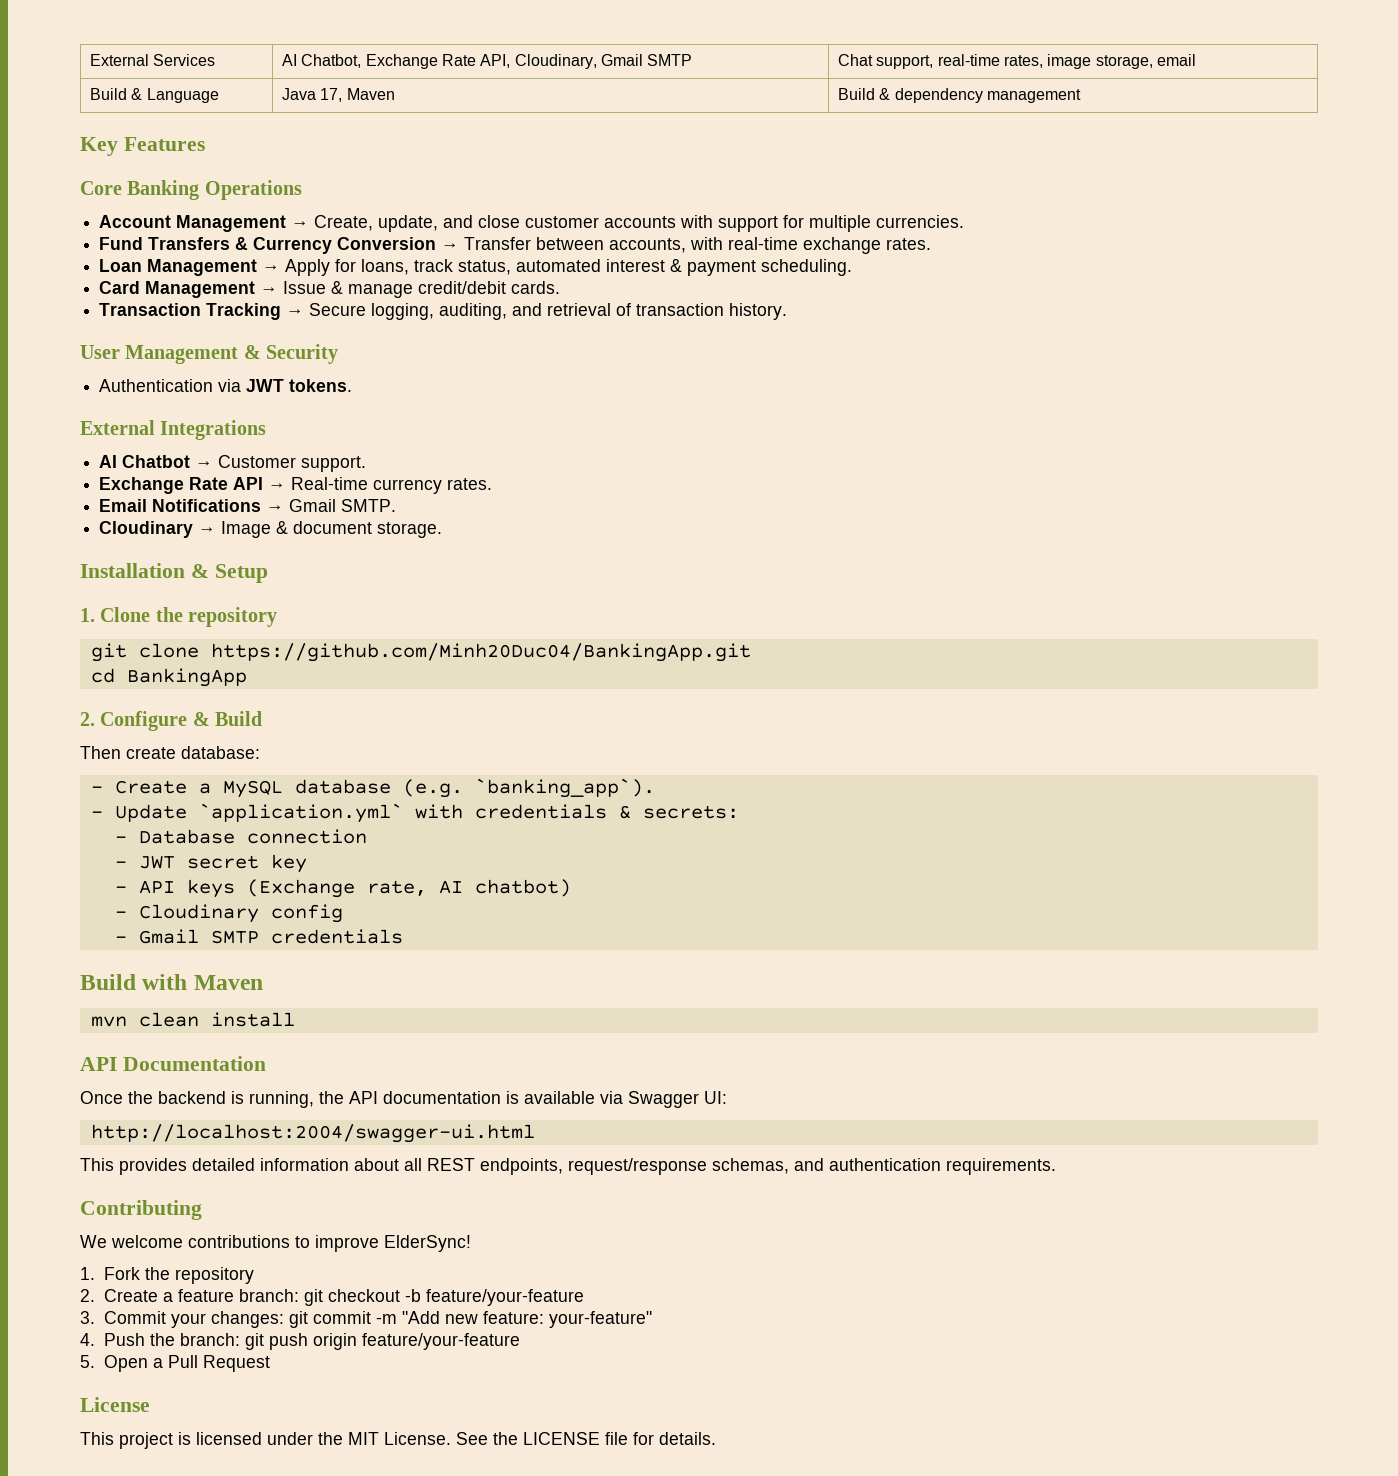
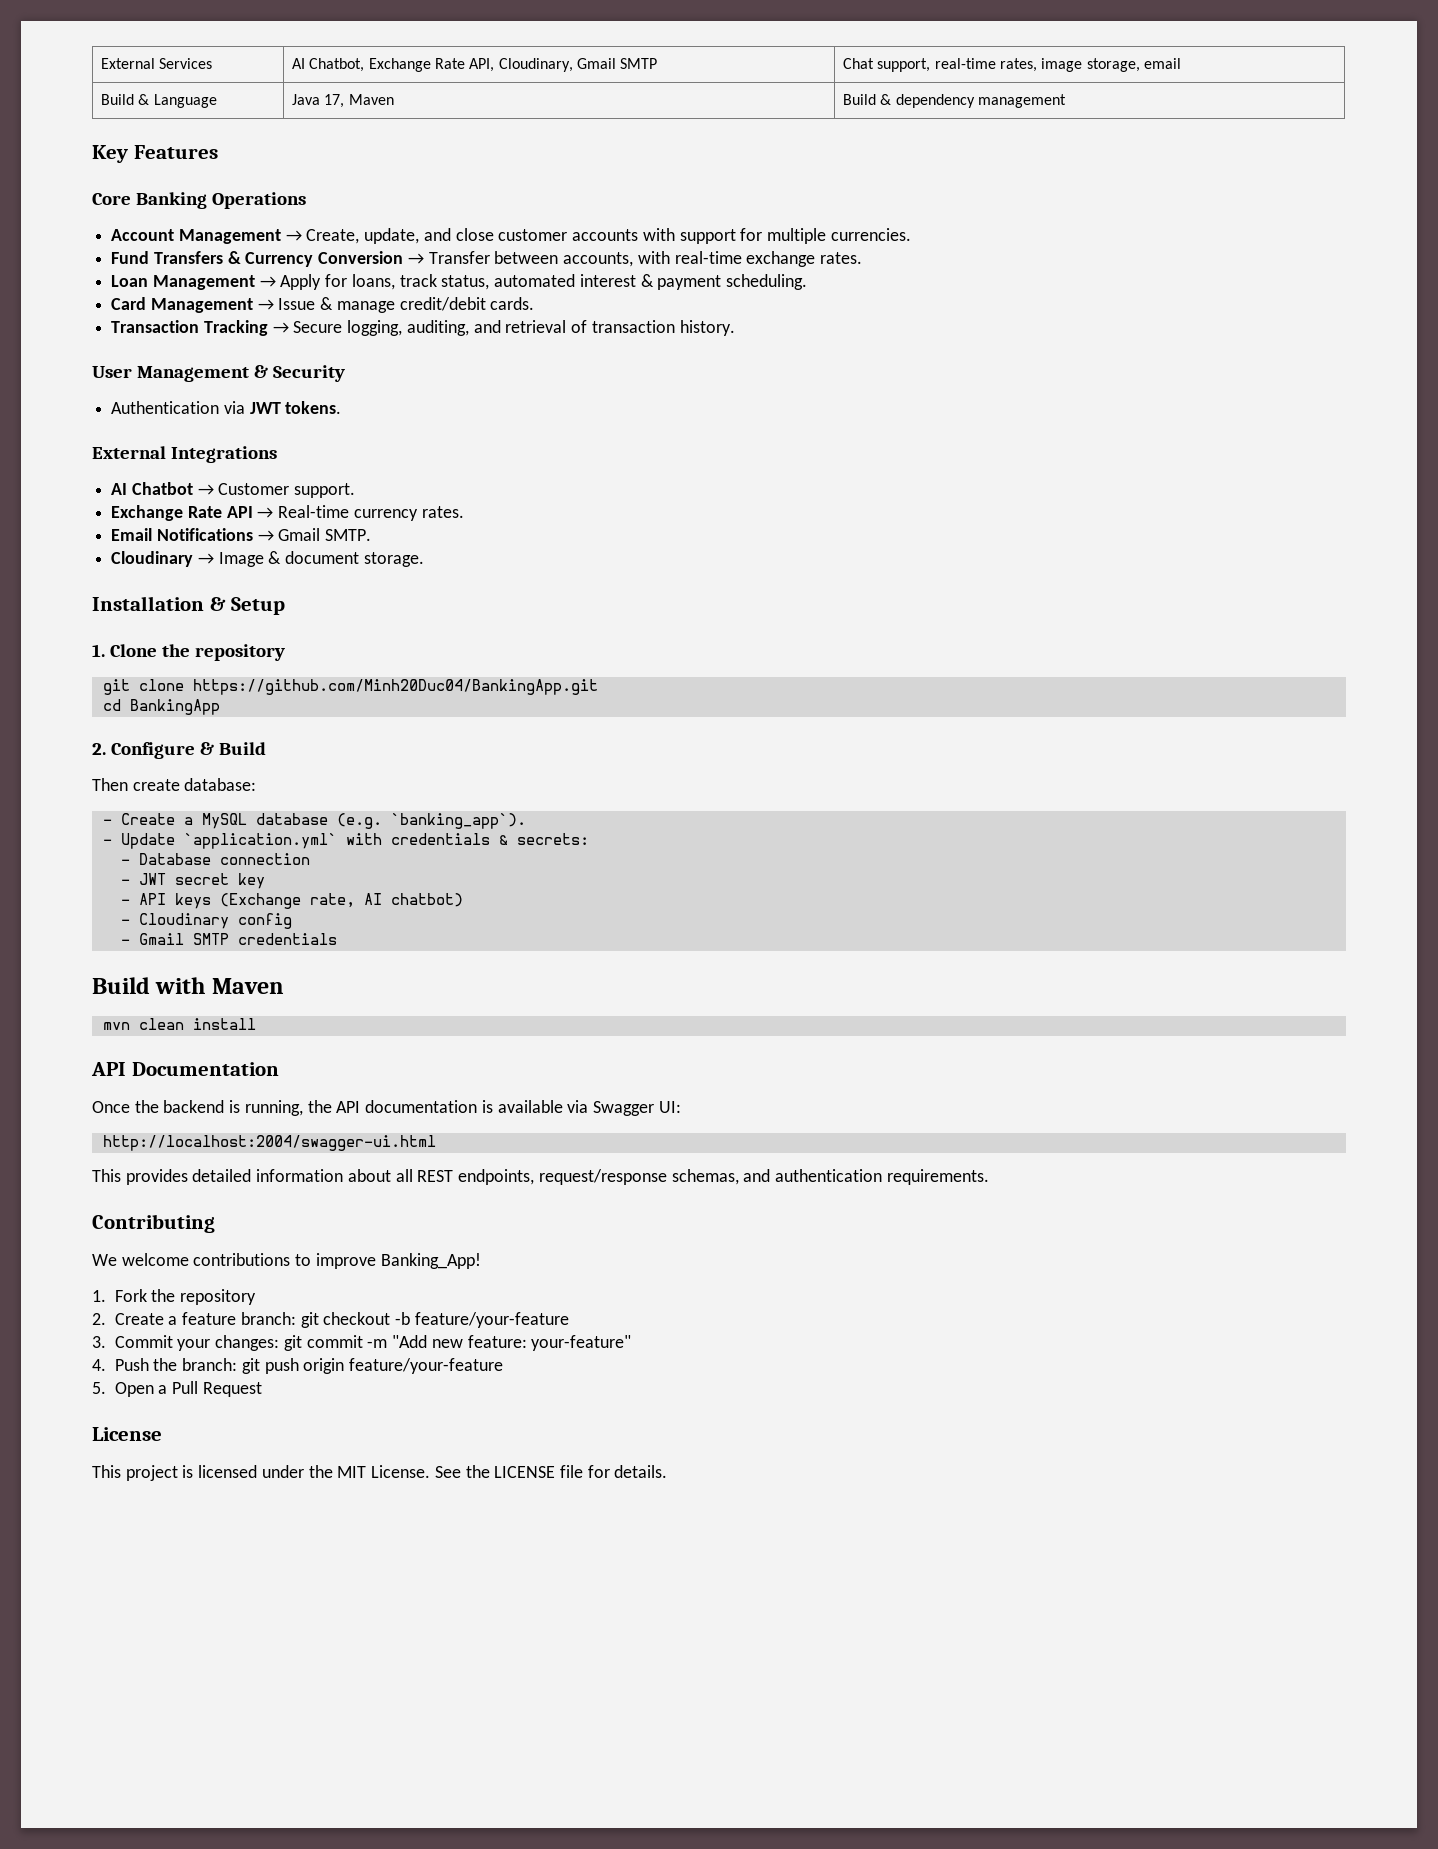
- We welcome contributions to improve ElderSync!
+ We welcome contributions to improve Banking_App!

